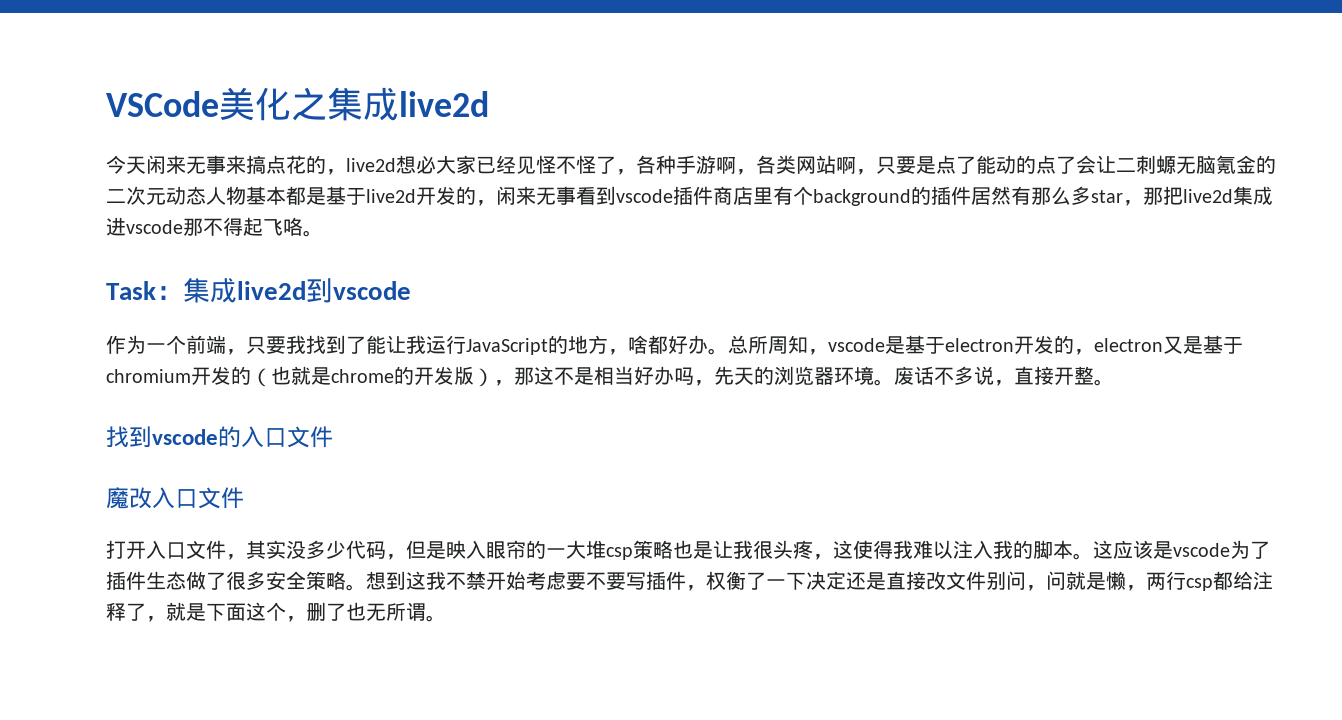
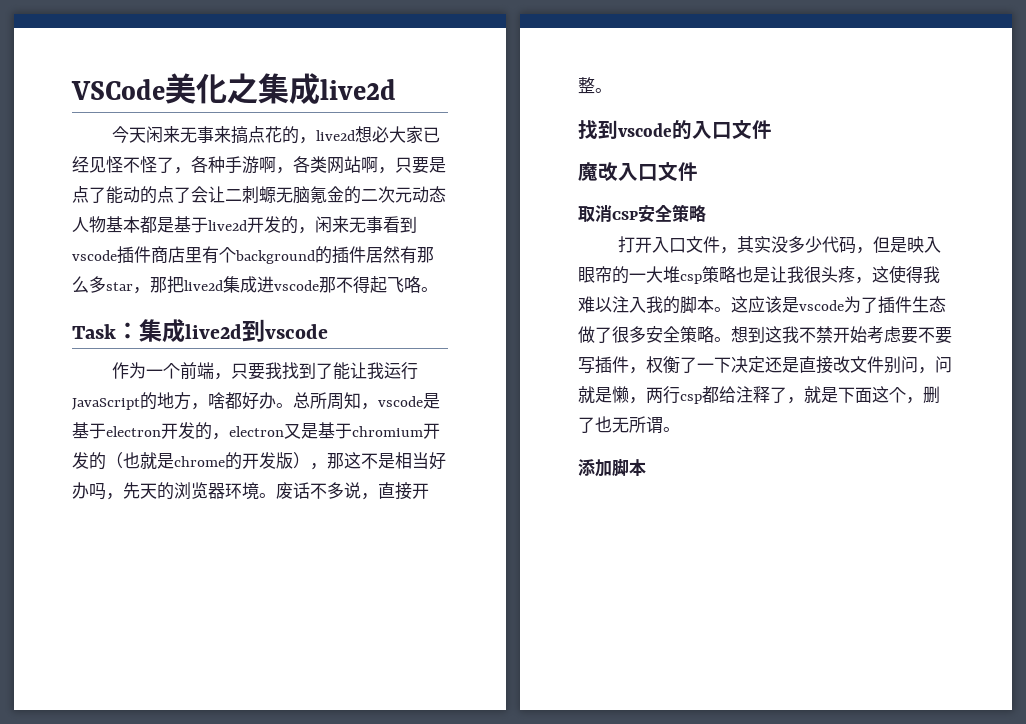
+ 取消CSP安全策略
+ 添加脚本

